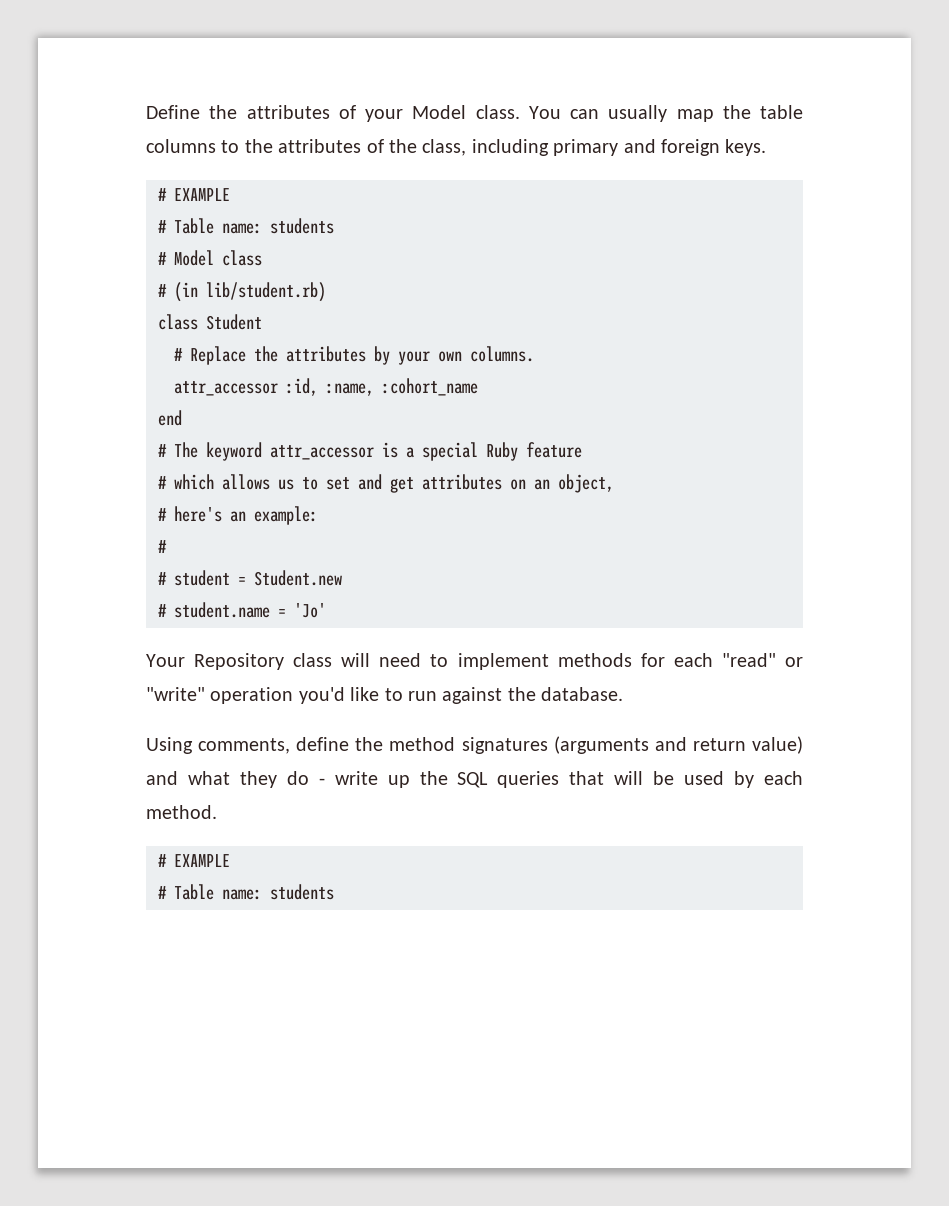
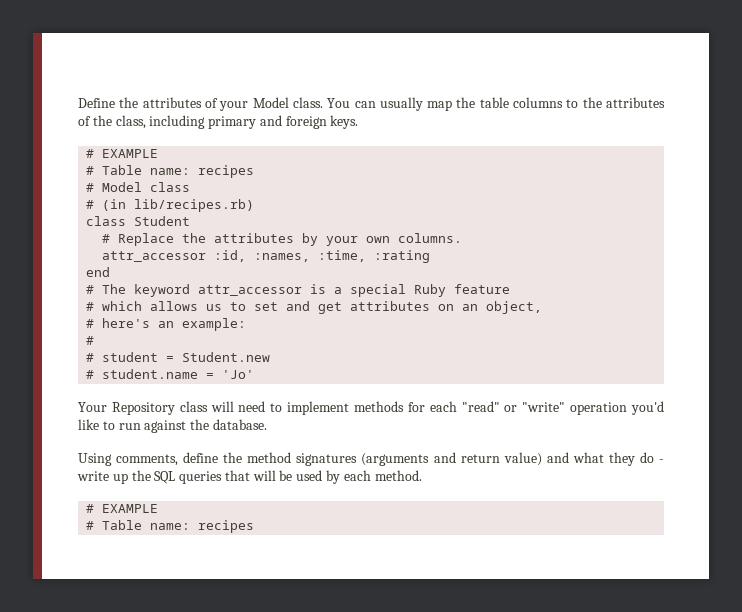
  You can usually map the table columns to the attributes of the class, including primary and foreign keys.
  # EXAMPLE
- # Table name: students
+ # Table name: recipes
- # (in lib/student.rb)
+ # (in lib/recipes.rb)
- attr_accessor :id, :name, :cohort_name
+ attr_accessor :id, :names, :time, :rating
  Using comments, define the method signatures (arguments and return value) and what they do - write up the SQL queries that will be used by each method.
  # EXAMPLE
- # Table name: students
+ # Table name: recipes

